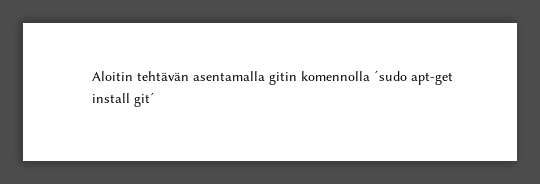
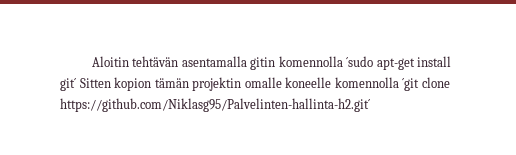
- Aloitin tehtävän asentamalla gitin komennolla ´sudo apt-get install git´
+ Aloitin tehtävän asentamalla gitin komennolla ´sudo apt-get install git´ Sitten kopion tämän projektin omalle koneelle komennolla ´git clone https://github.com/Niklasg95/Palvelinten-hallinta-h2.git´

